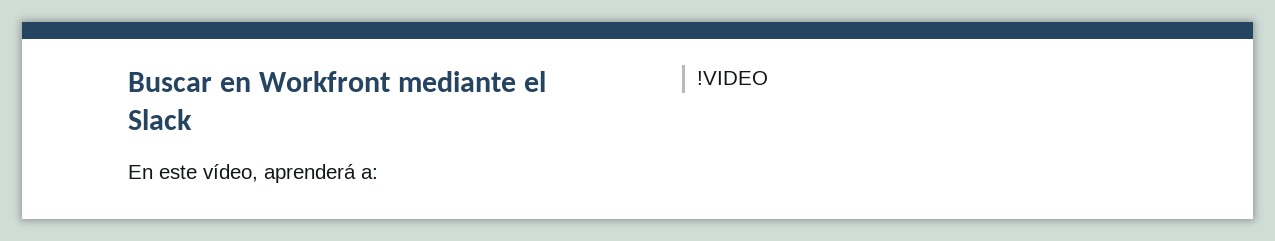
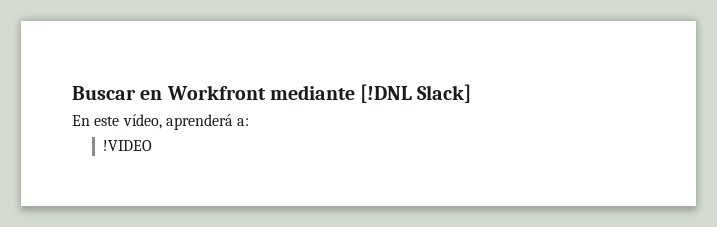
- Buscar en Workfront mediante el Slack
+ Buscar en Workfront mediante [!DNL Slack]

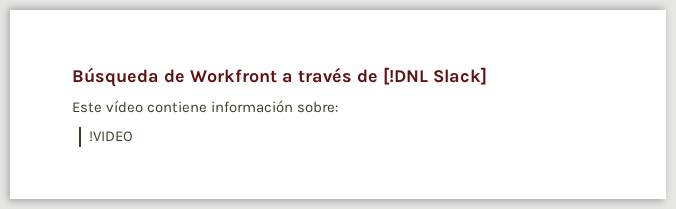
- Buscar en Workfront mediante [!DNL Slack]
- En este vídeo, aprenderá a:
+ Búsqueda de Workfront a través de [!DNL Slack]
+ Este vídeo contiene información sobre:

